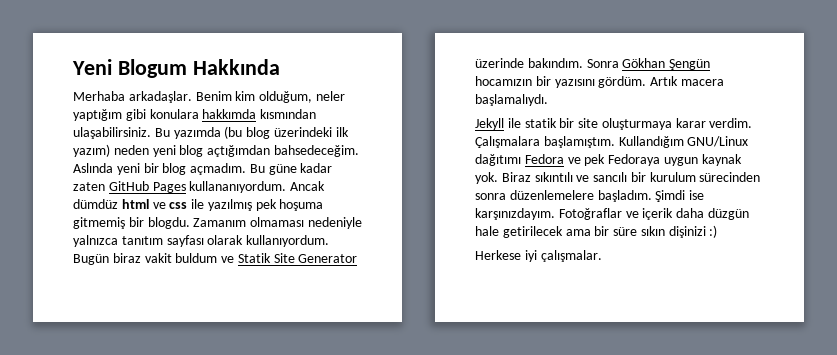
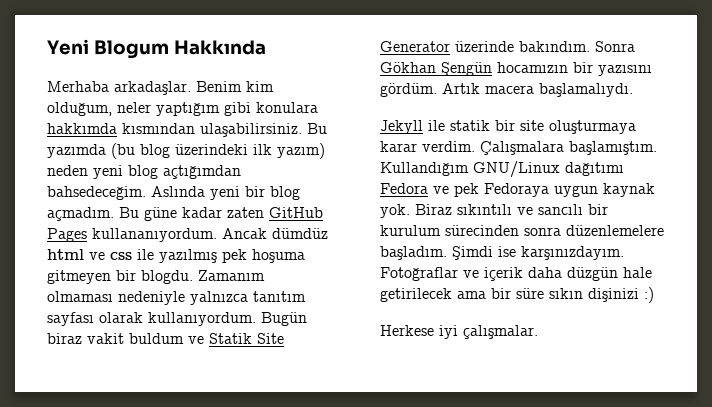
- Ancak dümdüz html ve css ile yazılmış pek hoşuma gitmemiş bir blogdu.
+ Ancak dümdüz html ve css ile yazılmış pek hoşuma gitmeyen bir blogdu.

